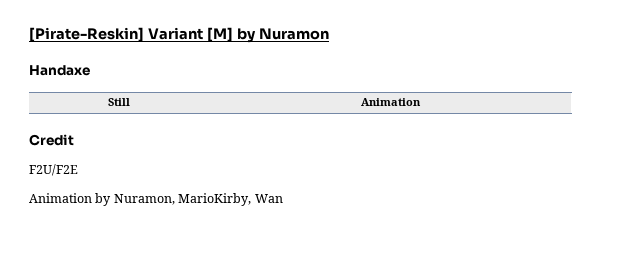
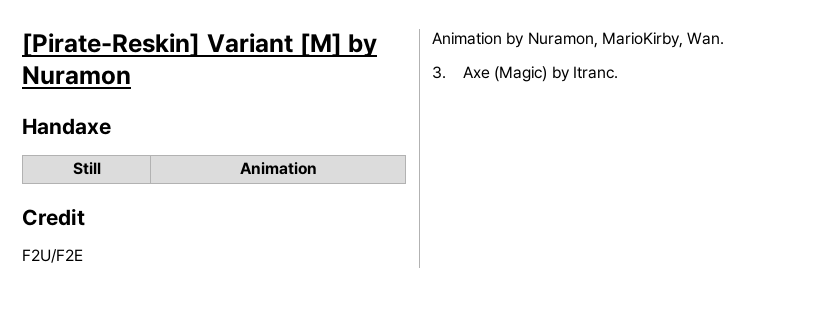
- Animation by Nuramon, MarioKirby, Wan
+ Animation by Nuramon, MarioKirby, Wan.
+ 3. Axe (Magic) by Itranc.

